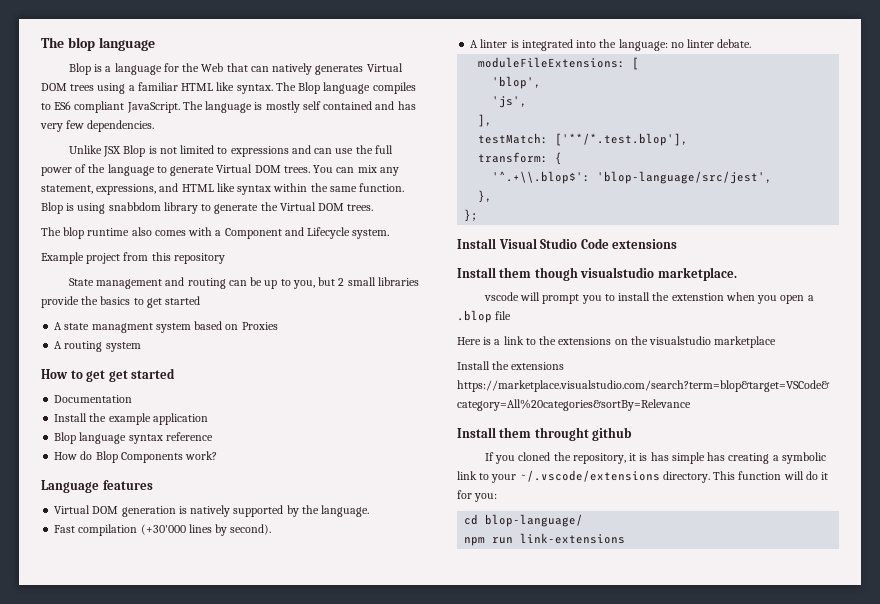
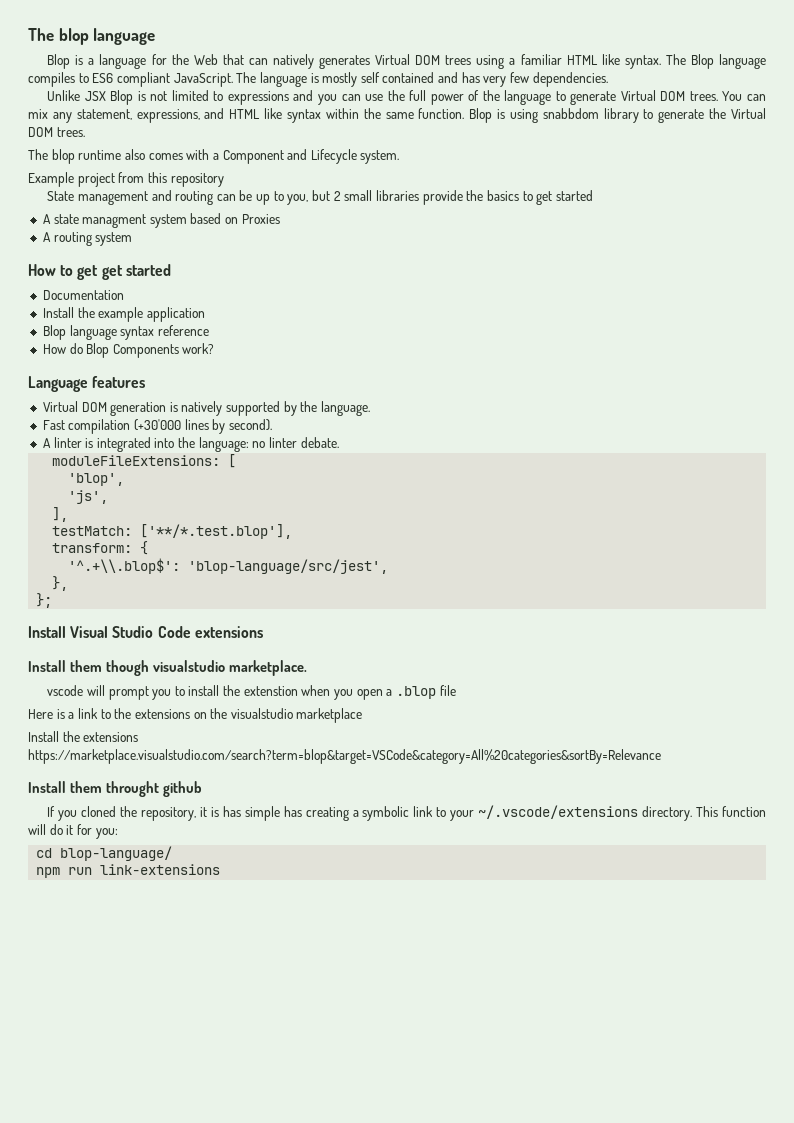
- Unlike JSX Blop is not limited to expressions and can use the full power of the language to generate Virtual DOM trees.
+ Unlike JSX Blop is not limited to expressions and you can use the full power of the language to generate Virtual DOM trees.

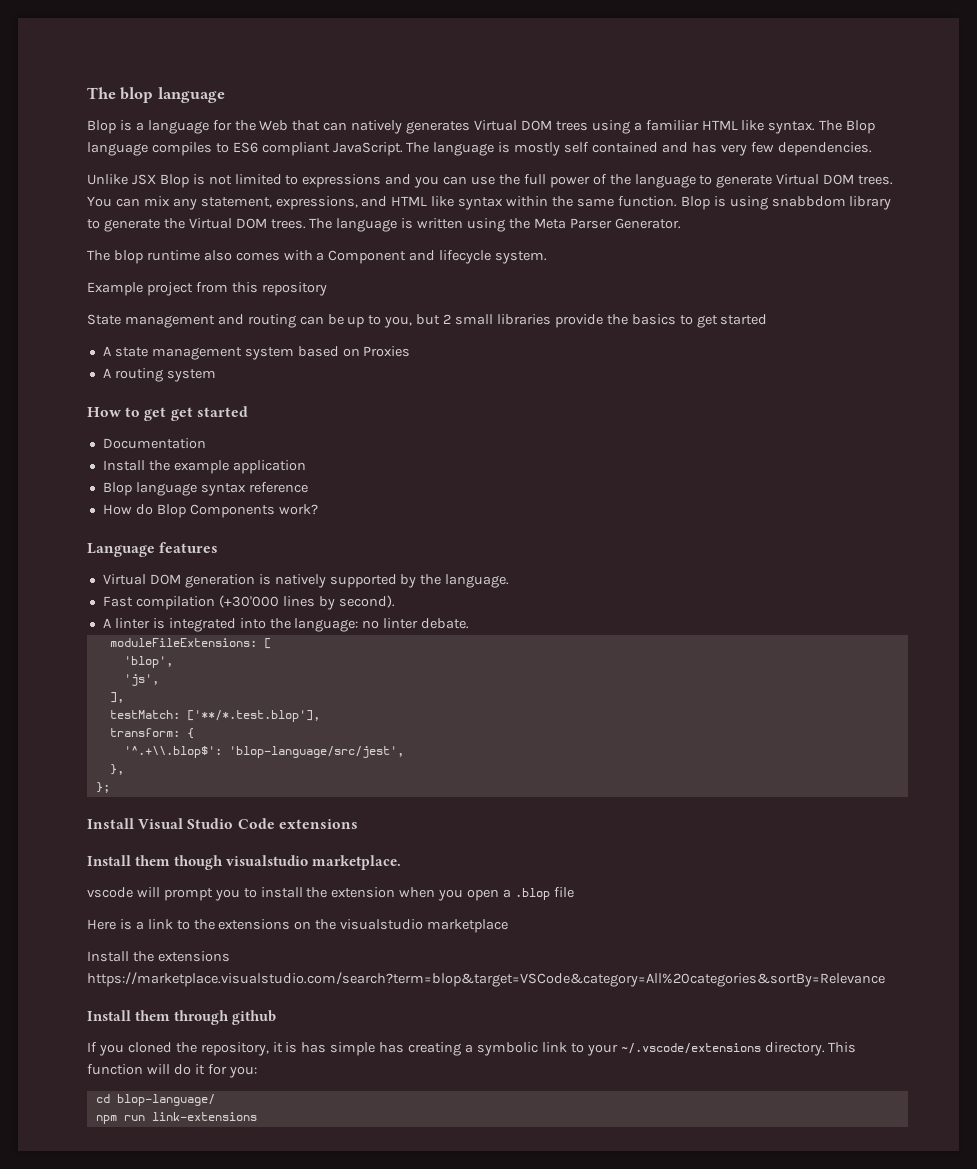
+ The language is written using the Meta Parser Generator.
- The blop runtime also comes with a Component and Lifecycle system.
+ The blop runtime also comes with a Component and lifecycle system.
- A state managment system based on Proxies
+ A state management system based on Proxies
- vscode will prompt you to install the extenstion when you open a .blop file
+ vscode will prompt you to install the extension when you open a .blop file
- Install them throught github
+ Install them through github

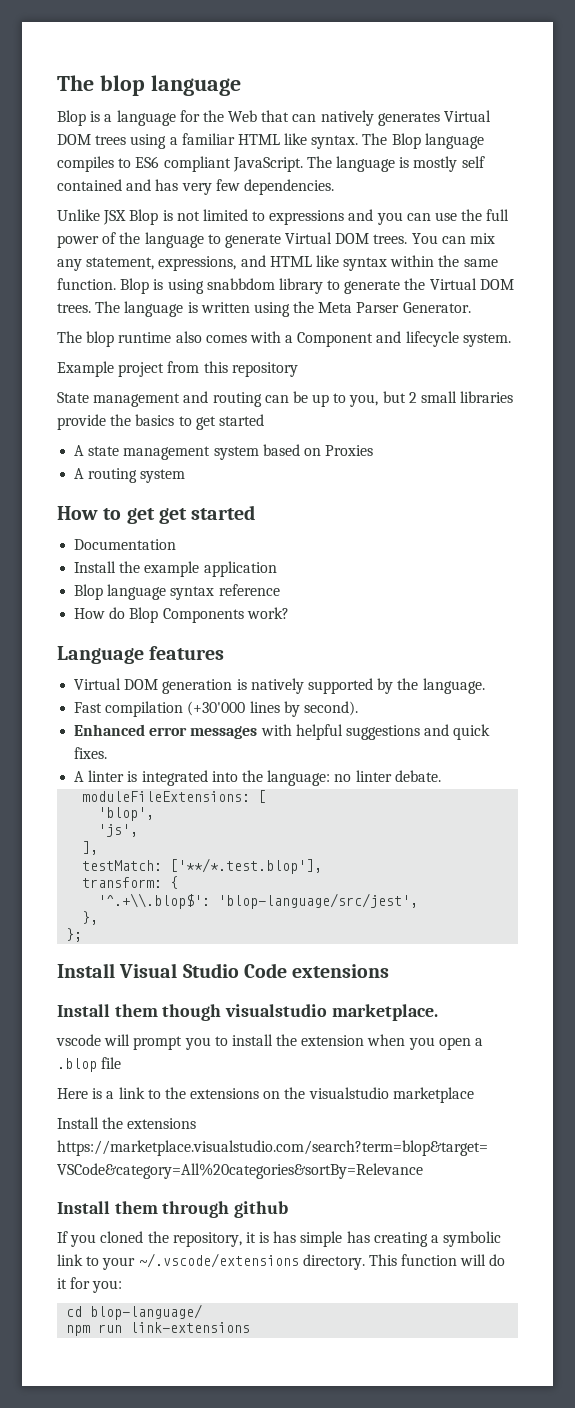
+ Enhanced error messages with helpful suggestions and quick fixes.

